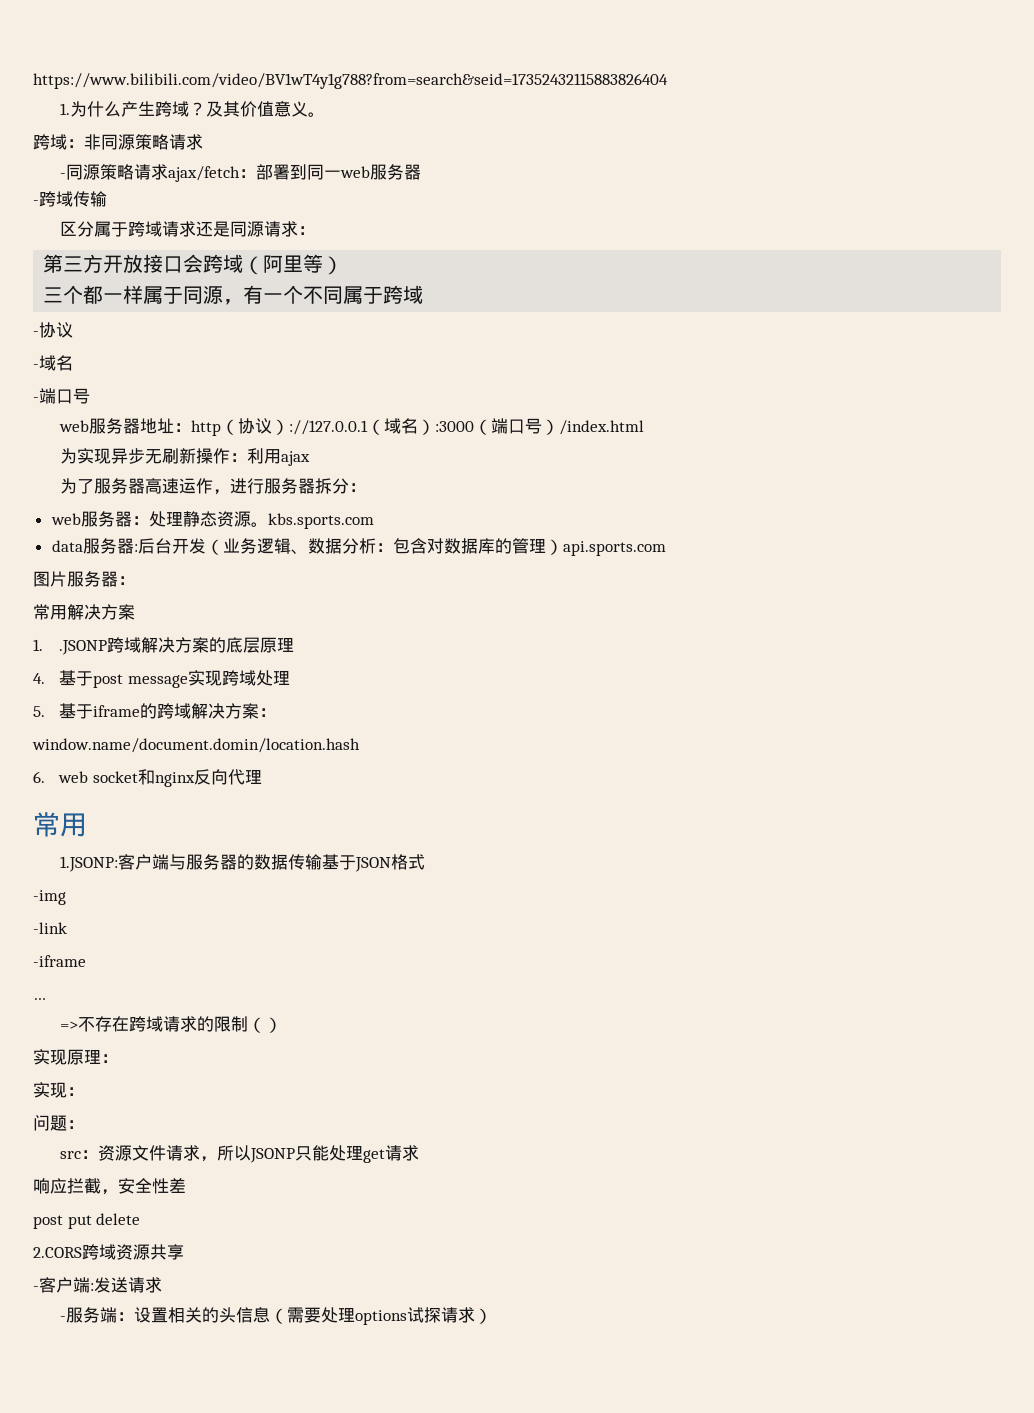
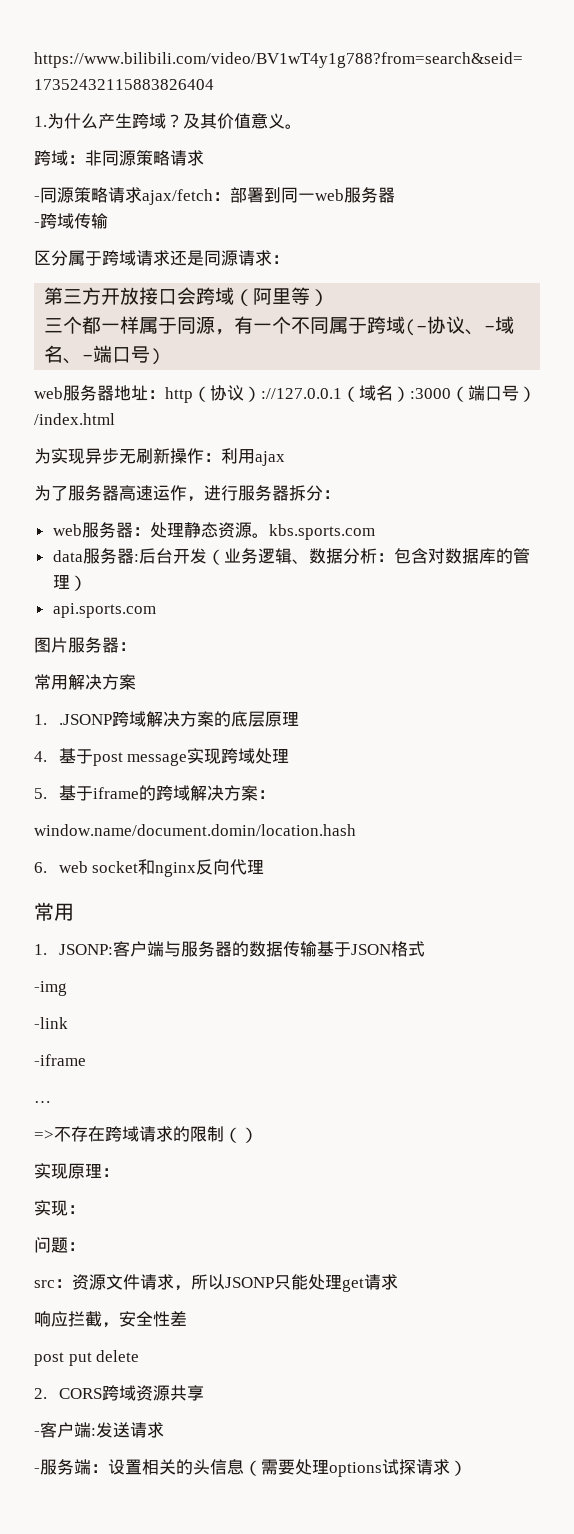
- 三个都一样属于同源，有一个不同属于跨域
- -协议
- -域名
- -端口号
+ 三个都一样属于同源，有一个不同属于跨域(-协议、-域名、-端口号)
- data服务器:后台开发（业务逻辑、数据分析：包含对数据库的管理）api.sports.com
+ data服务器:后台开发（业务逻辑、数据分析：包含对数据库的管理）
+ api.sports.com
- 1.JSONP:客户端与服务器的数据传输基于JSON格式
+ 1. JSONP:客户端与服务器的数据传输基于JSON格式
- 2.CORS跨域资源共享
+ 2. CORS跨域资源共享

